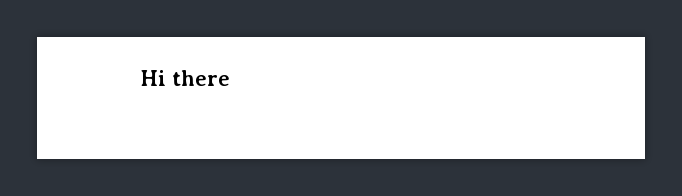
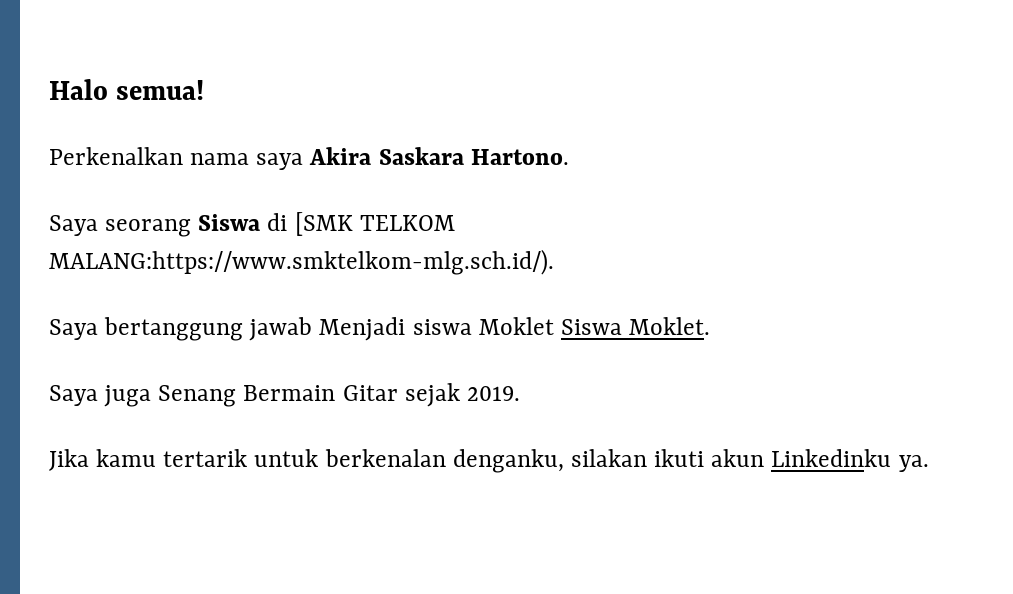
- Hi there
+ Halo semua!
+ Perkenalkan nama saya Akira Saskara Hartono.
+ Saya seorang Siswa di [SMK TELKOM MALANG:https://www.smktelkom-mlg.sch.id/).
+ Saya bertanggung jawab Menjadi siswa Moklet Siswa Moklet.
+ Saya juga Senang Bermain Gitar sejak 2019.
+ Jika kamu tertarik untuk berkenalan denganku, silakan ikuti akun Linkedinku ya.

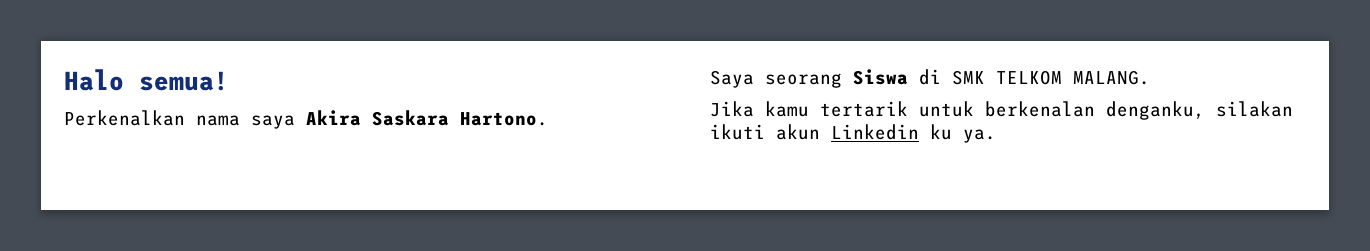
- Saya seorang Siswa di [SMK TELKOM MALANG:https://www.smktelkom-mlg.sch.id/).
- Saya bertanggung jawab Menjadi siswa Moklet Siswa Moklet.
- Saya juga Senang Bermain Gitar sejak 2019.
+ Saya seorang Siswa di SMK TELKOM MALANG.
- Jika kamu tertarik untuk berkenalan denganku, silakan ikuti akun Linkedinku ya.
+ Jika kamu tertarik untuk berkenalan denganku, silakan ikuti akun Linkedin ku ya.

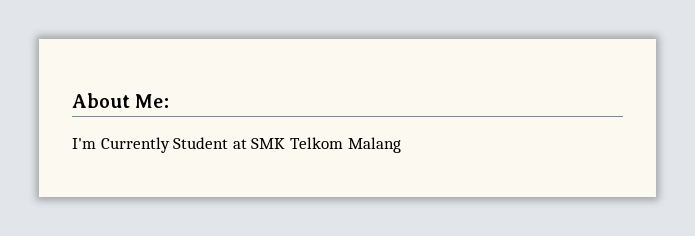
- Halo semua!
- Perkenalkan nama saya Akira Saskara Hartono.
- Saya seorang Siswa di SMK TELKOM MALANG.
- Jika kamu tertarik untuk berkenalan denganku, silakan ikuti akun Linkedin ku ya.
+ About Me:
+ I'm Currently Student at SMK Telkom Malang

